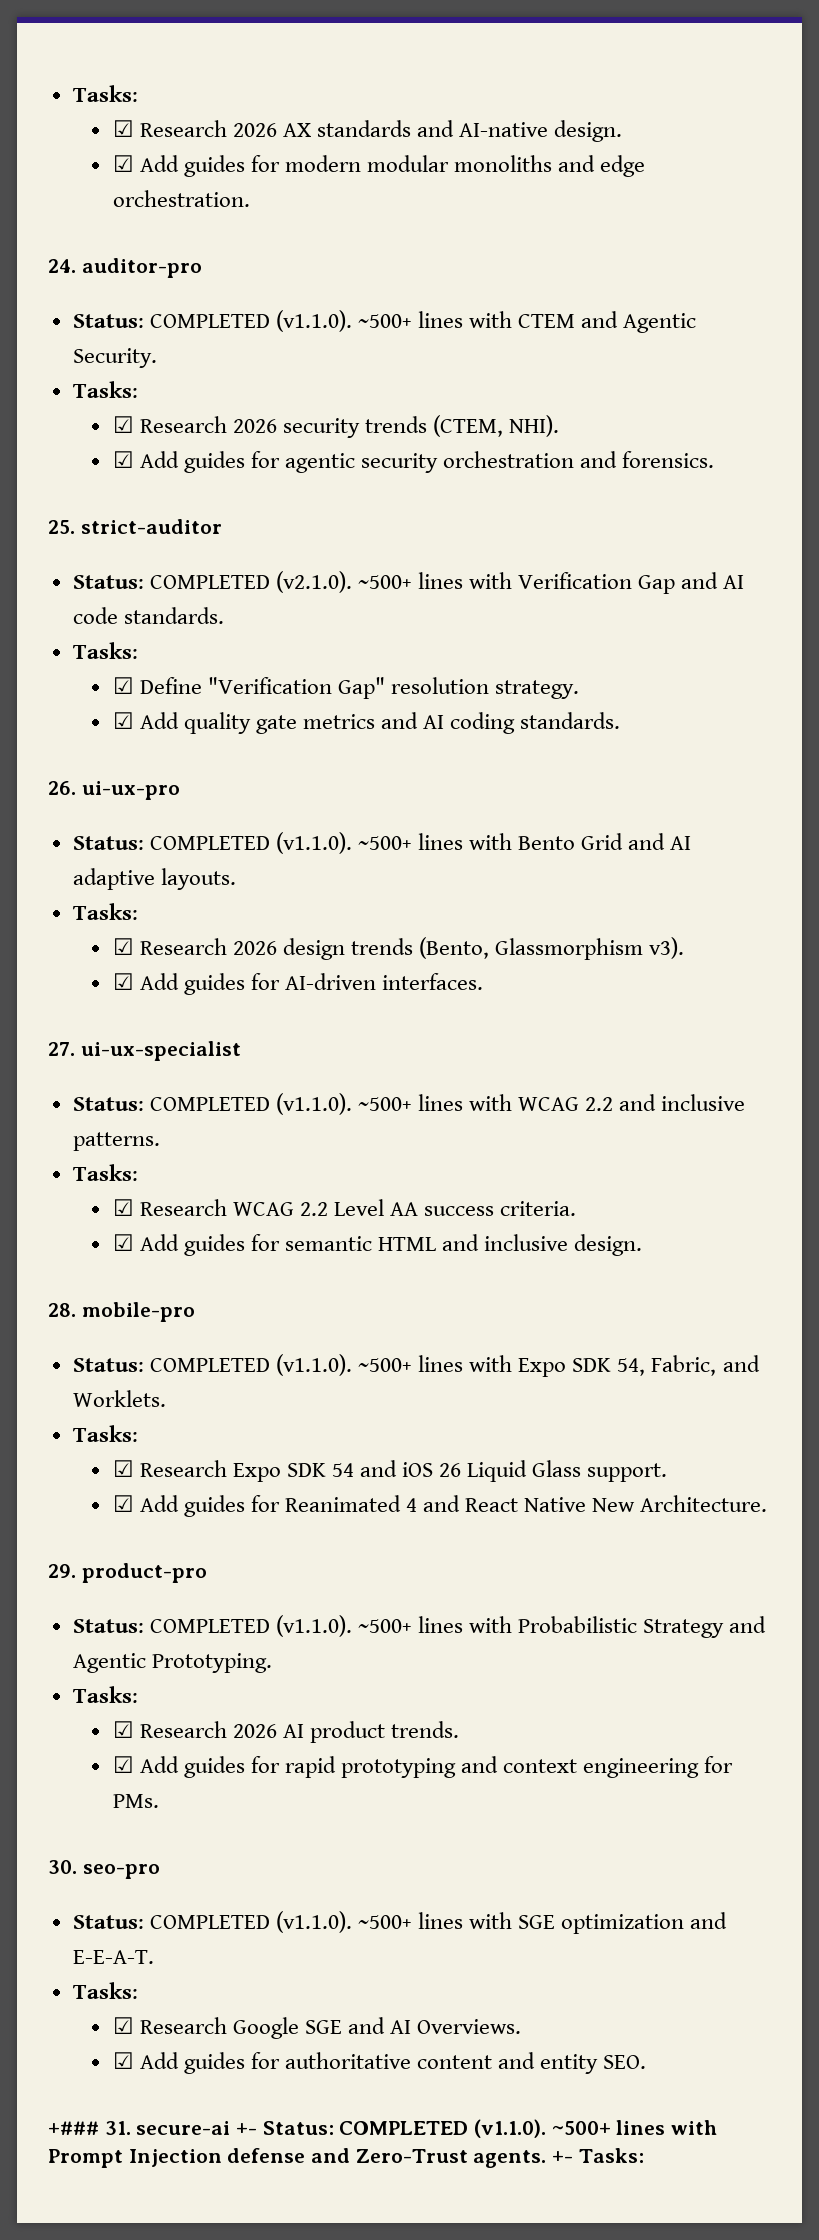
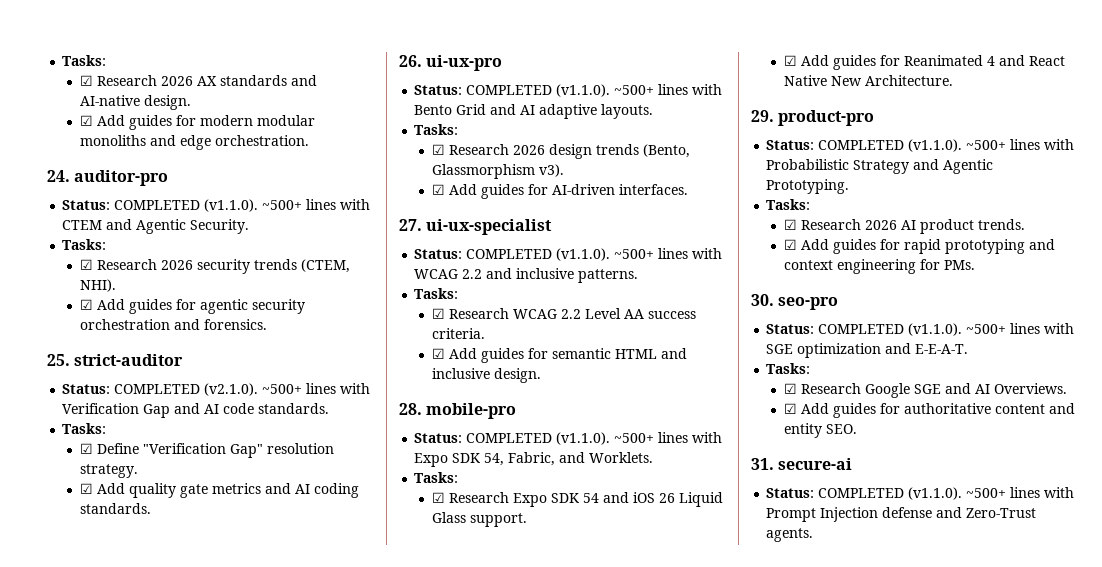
- +### 31. secure-ai +- Status: COMPLETED (v1.1.0). ~500+ lines with Prompt Injection defense and Zero-Trust agents. +- Tasks:
+ 31. secure-ai
+ Status: COMPLETED (v1.1.0). ~500+ lines with Prompt Injection defense and Zero-Trust agents.

